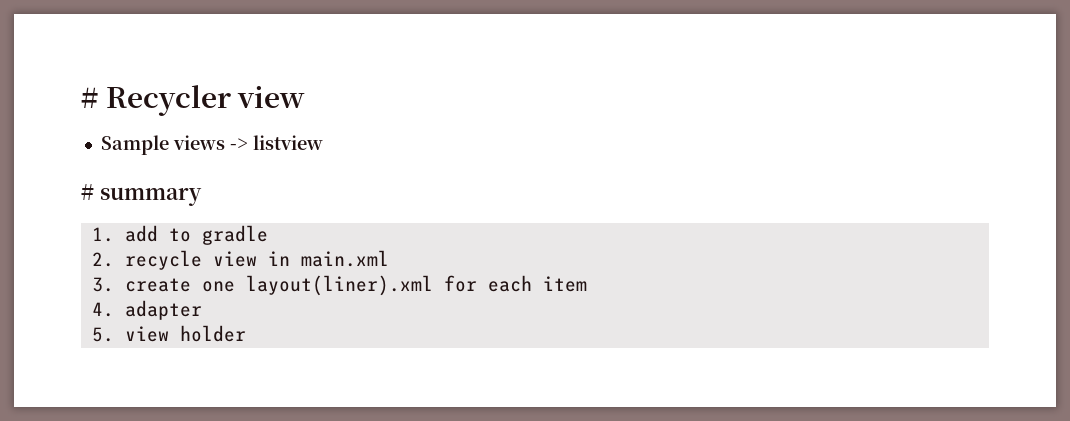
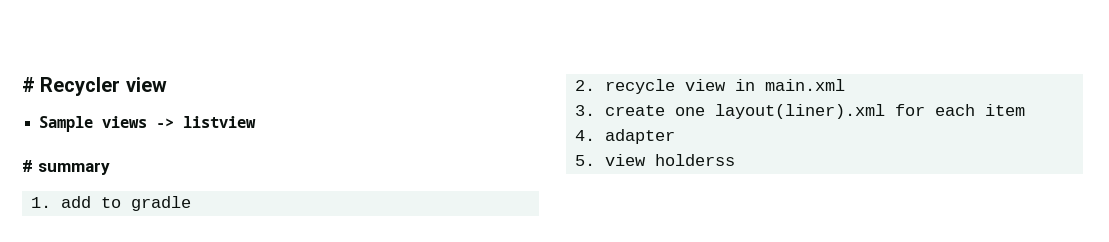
- 5. view holder
+ 5. view holderss

